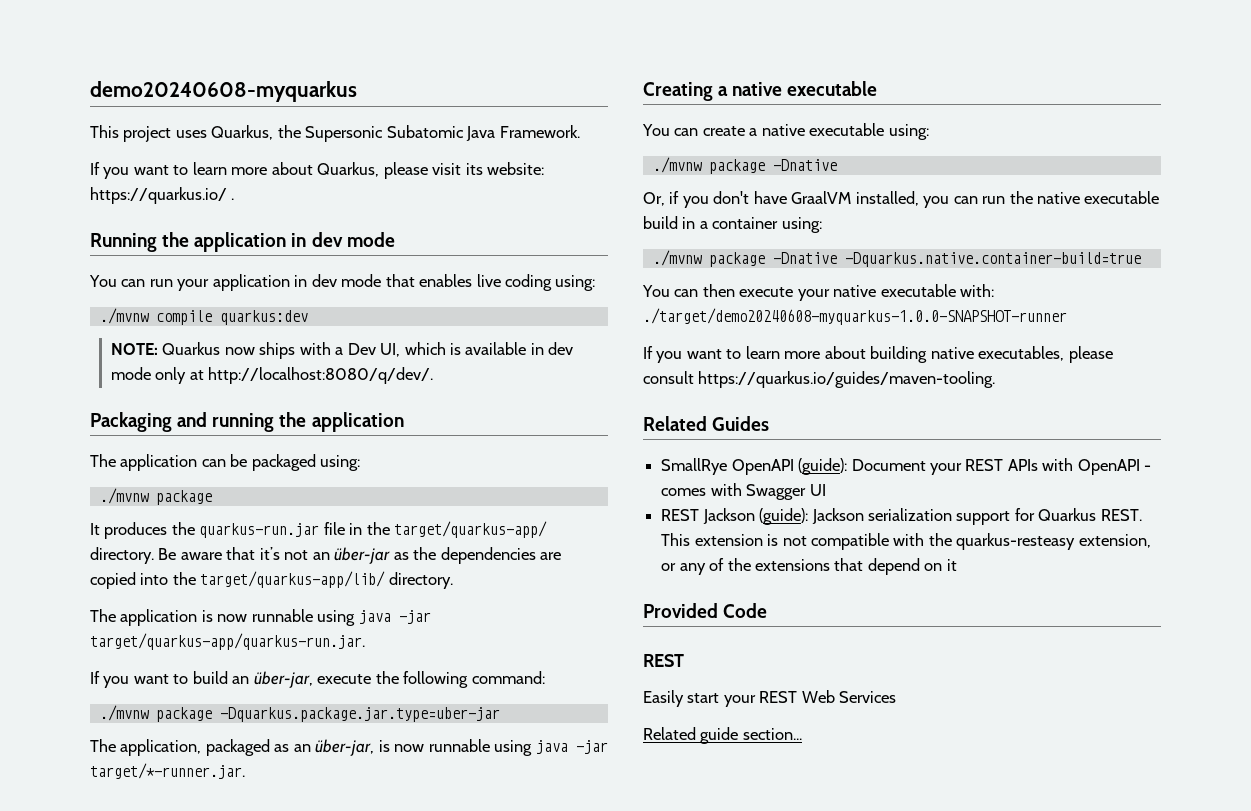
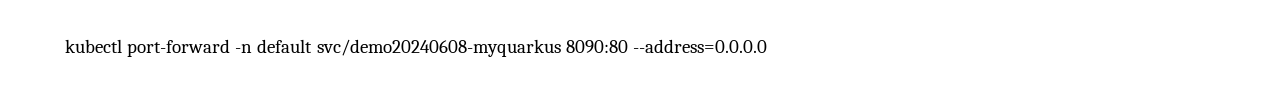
- demo20240608-myquarkus
- This project uses Quarkus, the Supersonic Subatomic Java Framework.
- If you want to learn more about Quarkus, please visit its website: https://quarkus.io/ .
- Running the application in dev mode
- You can run your application in dev mode that enables live coding using:
- ./mvnw compile quarkus:dev
- NOTE: Quarkus now ships with a Dev UI, which is available in dev mode only at http://localhost:8080/q/dev/.
- Packaging and running the application
- The application can be packaged using:
- ./mvnw package
- It produces the quarkus-run.jar file in the target/quarkus-app/ directory. Be aware that it’s not an über-jar as the dependencies are copied into the target/quarkus-app/lib/ directory.
- The application is now runnable using java -jar target/quarkus-app/quarkus-run.jar.
- If you want to build an über-jar, execute the following command:
- ./mvnw package -Dquarkus.package.jar.type=uber-jar
- The application, packaged as an über-jar, is now runnable using java -jar target/*-runner.jar.
- Creating a native executable
- You can create a native executable using:
- ./mvnw package -Dnative
- Or, if you don't have GraalVM installed, you can run the native executable build in a container using:
- ./mvnw package -Dnative -Dquarkus.native.container-build=true
- You can then execute your native executable with: ./target/demo20240608-myquarkus-1.0.0-SNAPSHOT-runner
- If you want to learn more about building native executables, please consult https://quarkus.io/guides/maven-tooling.
- Related Guides
- SmallRye OpenAPI (guide): Document your REST APIs with OpenAPI - comes with Swagger UI
- REST Jackson (guide): Jackson serialization support for Quarkus REST. This extension is not compatible with the quarkus-resteasy extension, or any of the extensions that depend on it
- Provided Code
- REST
- Easily start your REST Web Services
- Related guide section...
+ kubectl port-forward -n default svc/demo20240608-myquarkus 8090:80 --address=0.0.0.0

